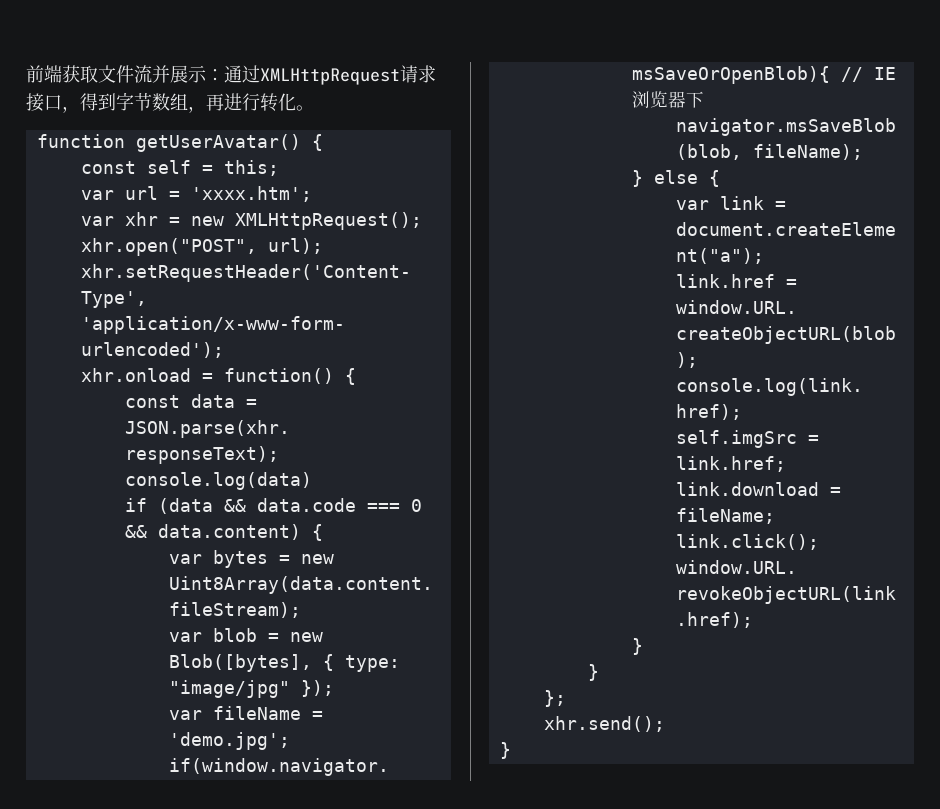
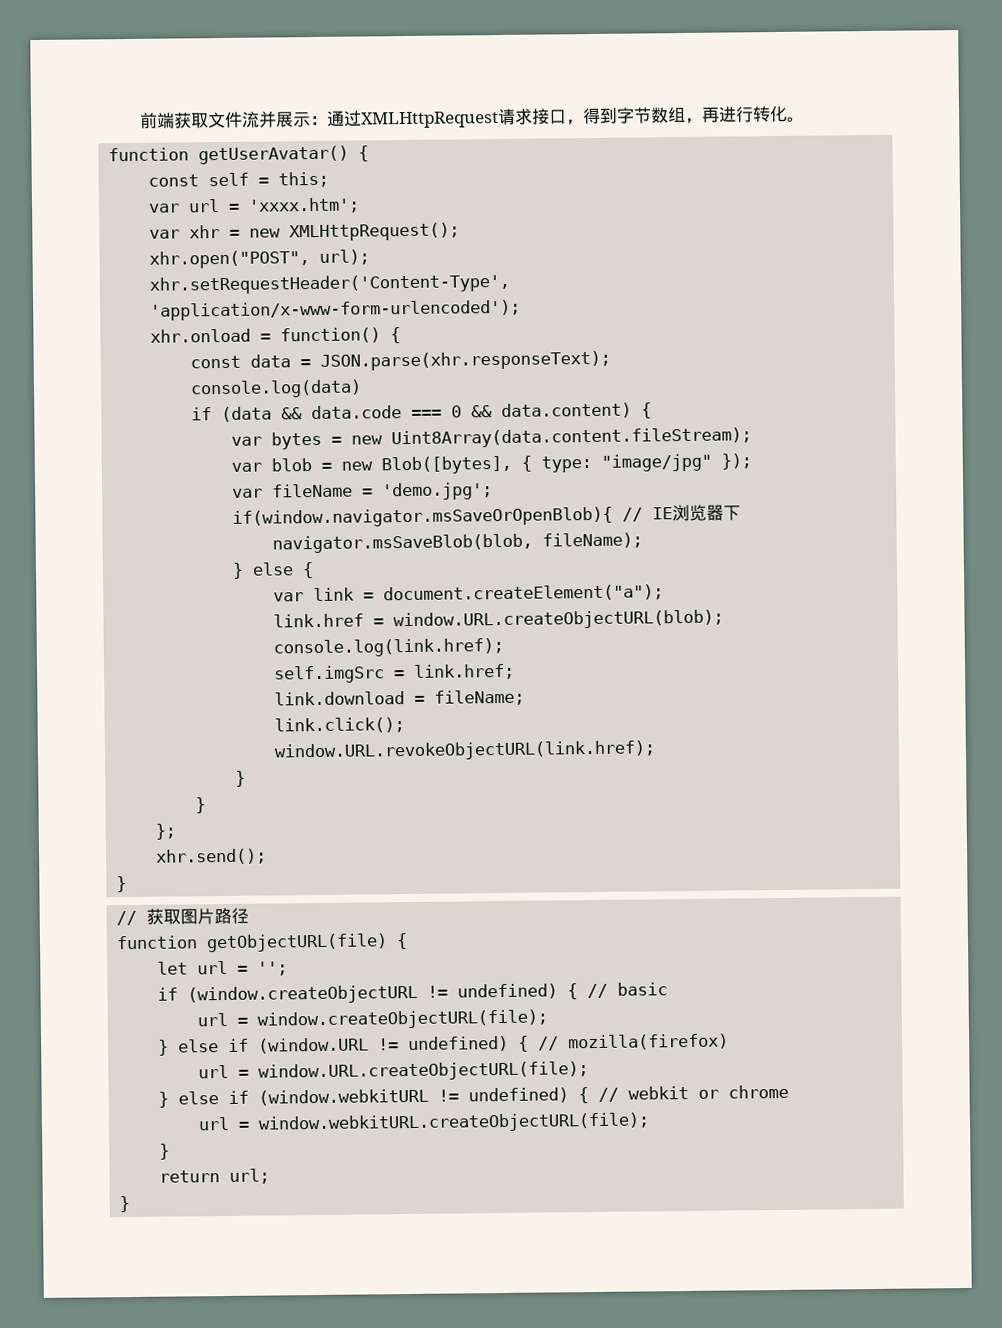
+ // 获取图片路径
+ function getObjectURL(file) {
+ let url = '';
+ if (window.createObjectURL != undefined) { // basic
+ url = window.createObjectURL(file);
+ } else if (window.URL != undefined) { // mozilla(firefox)
+ url = window.URL.createObjectURL(file);
+ } else if (window.webkitURL != undefined) { // webkit or chrome
+ url = window.webkitURL.createObjectURL(file);
+ }
+ return url;
+ }

